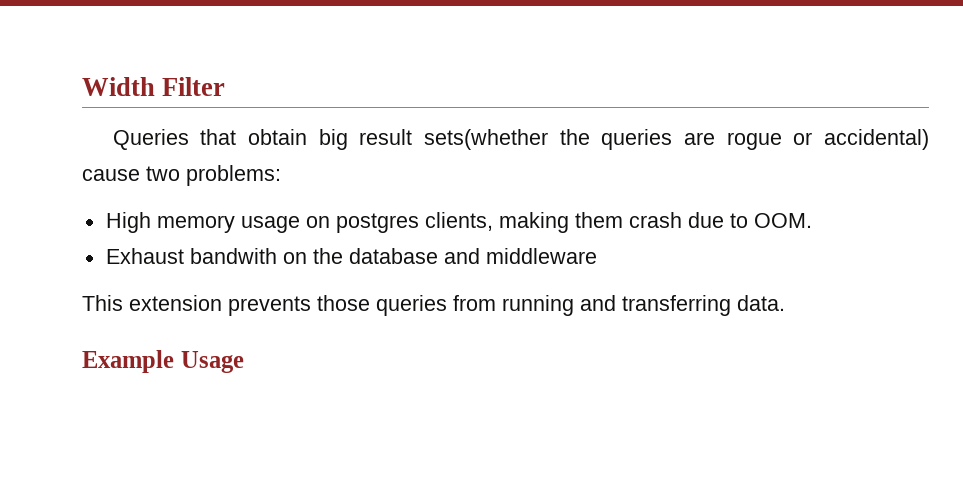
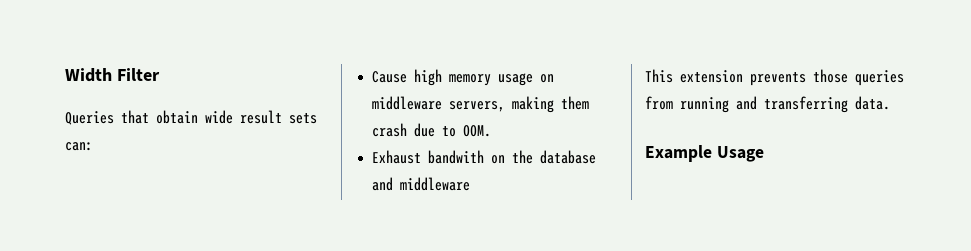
- Queries that obtain big result sets(whether the queries are rogue or accidental) cause two problems:
- High memory usage on postgres clients, making them crash due to OOM.
+ Queries that obtain wide result sets can:
+ Cause high memory usage on middleware servers, making them crash due to OOM.

